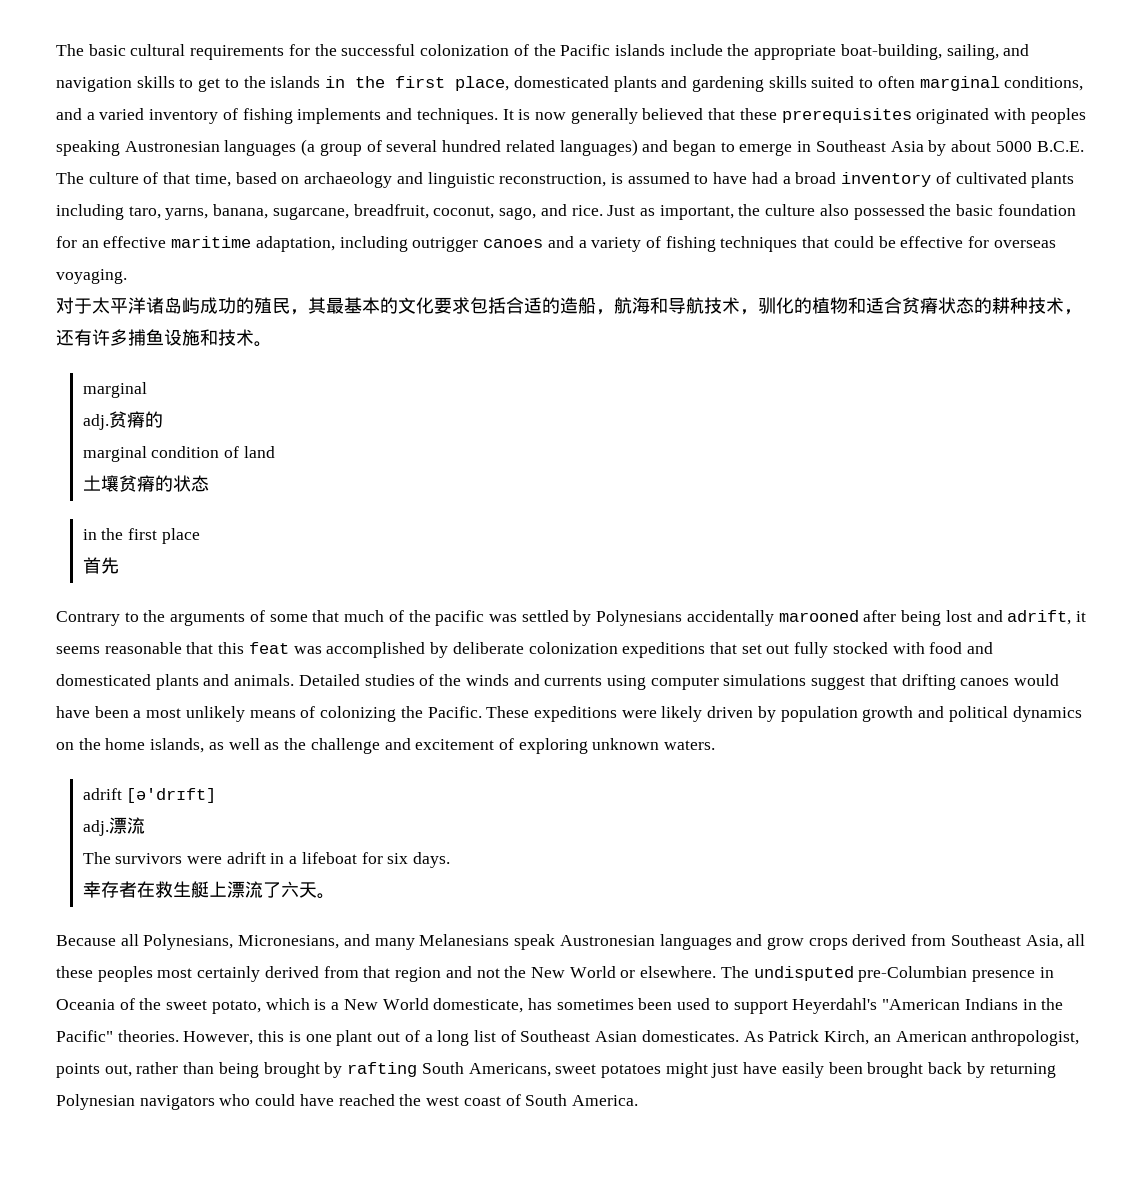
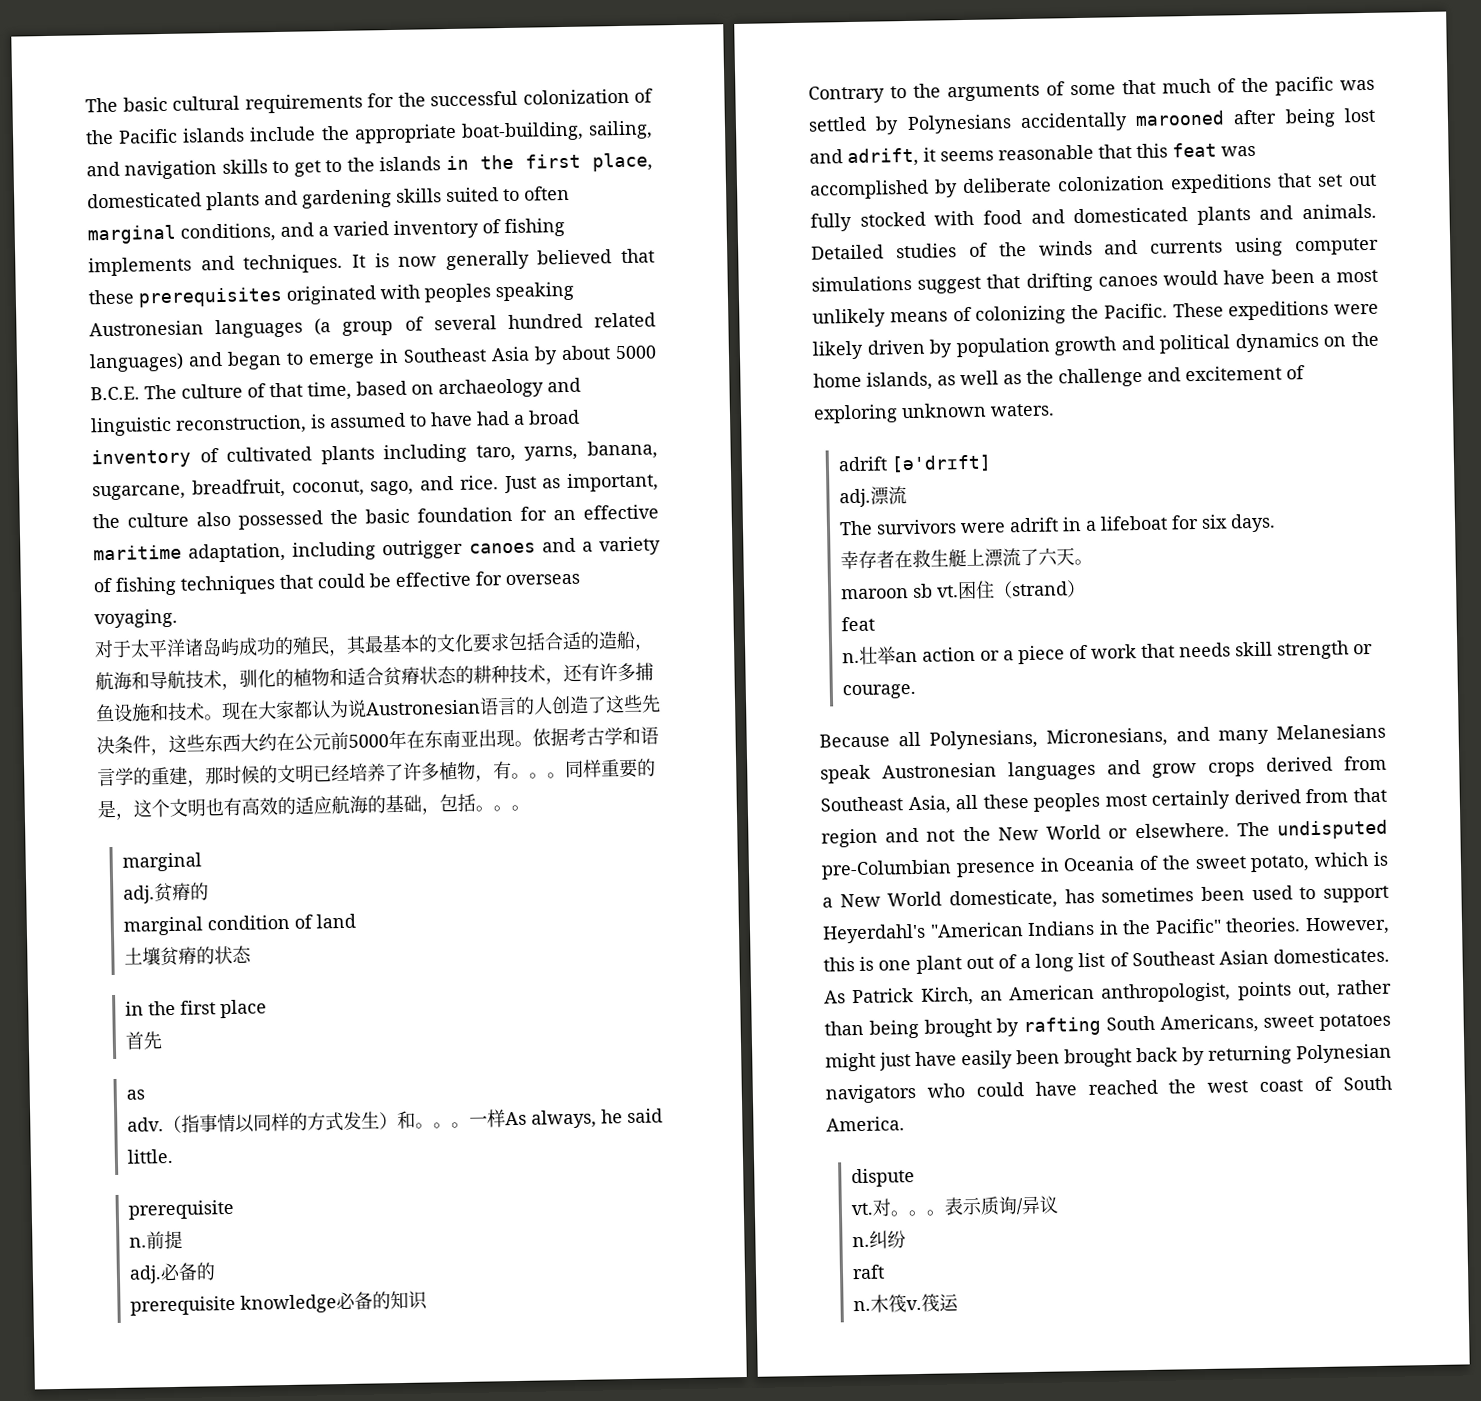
+ 现在大家都认为说Austronesian语言的人创造了这些先决条件，这些东西大约在公元前5000年在东南亚出现。依据考古学和语言学的重建，那时候的文明已经培养了许多植物，有。。。同样重要的是，这个文明也有高效的适应航海的基础，包括。。。
  首先
+ as
+ adv.（指事情以同样的方式发生）和。。。一样As always, he said little.
+ prerequisite
+ n.前提
+ adj.必备的
+ prerequisite knowledge必备的知识
+ maroon sb vt.困住（strand）
+ feat
+ n.壮举an action or a piece of work that needs skill strength or courage.
+ dispute
+ vt.对。。。表示质询/异议
+ n.纠纷
+ raft
+ n.木筏v.筏运

